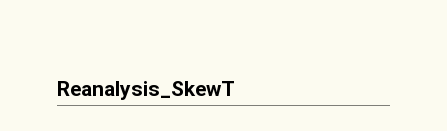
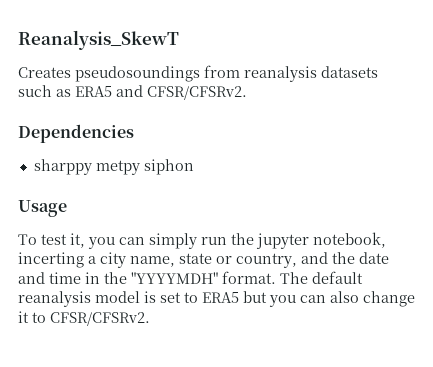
+ Creates pseudosoundings from reanalysis datasets such as ERA5 and CFSR/CFSRv2.
+ Dependencies
+ sharppy metpy siphon
+ Usage
+ To test it, you can simply run the jupyter notebook, incerting a city name, state or country, and the date and time in the "YYYYMDH" format. The default reanalysis model is set to ERA5 but you can also change it to CFSR/CFSRv2.

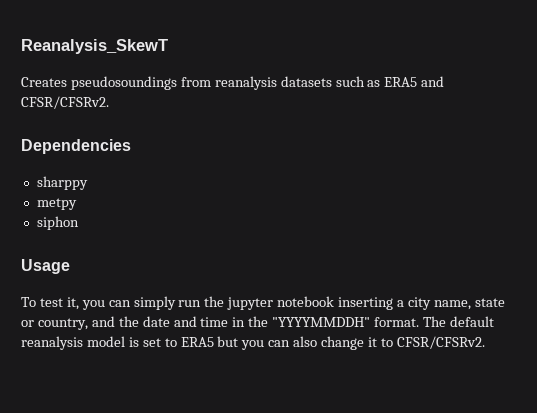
- sharppy metpy siphon
+ sharppy
+ metpy
+ siphon
- To test it, you can simply run the jupyter notebook, incerting a city name, state or country, and the date and time in the "YYYYMDH" format.
+ To test it, you can simply run the jupyter notebook inserting a city name, state or country, and the date and time in the "YYYYMMDDH" format.

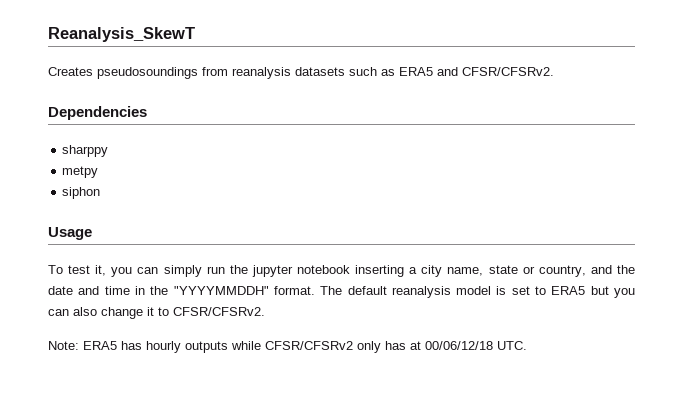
+ Note: ERA5 has hourly outputs while CFSR/CFSRv2 only has at 00/06/12/18 UTC.

